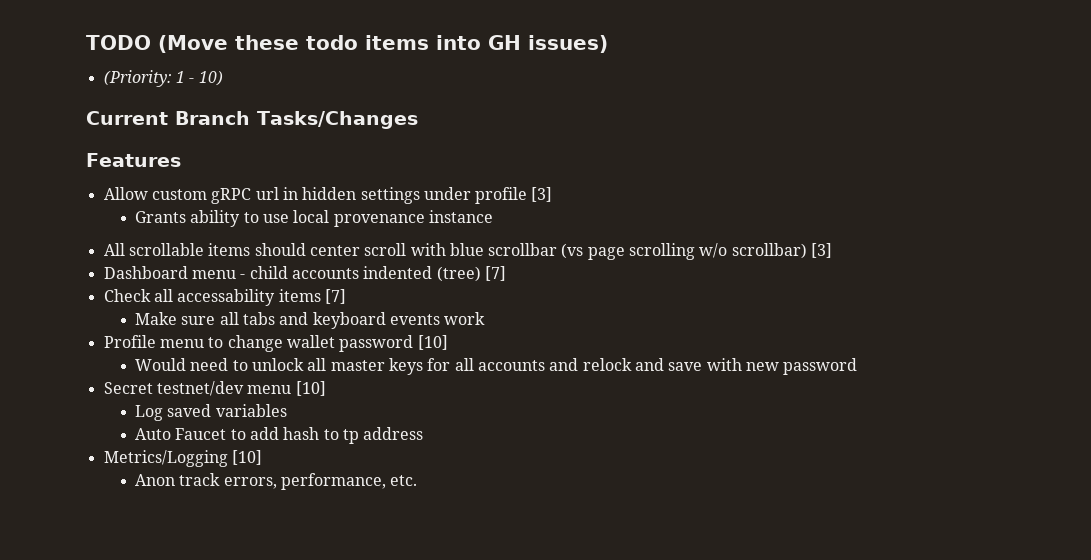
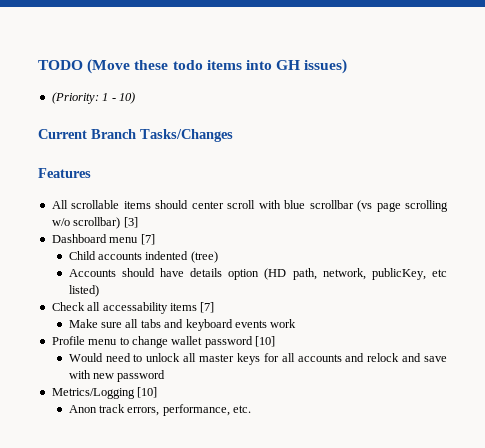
- Allow custom gRPC url in hidden settings under profile [3]
- Grants ability to use local provenance instance
- Dashboard menu - child accounts indented (tree) [7]
+ Dashboard menu [7]
+ Child accounts indented (tree)
+ Accounts should have details option (HD path, network, publicKey, etc listed)
- Secret testnet/dev menu [10]
- Log saved variables
- Auto Faucet to add hash to tp address

